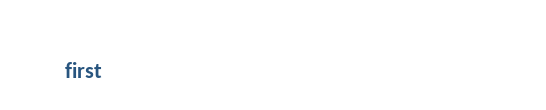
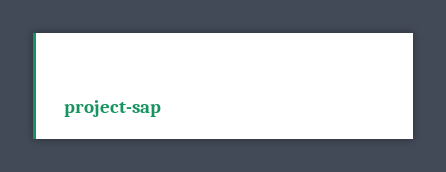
- first
+ project-sap

